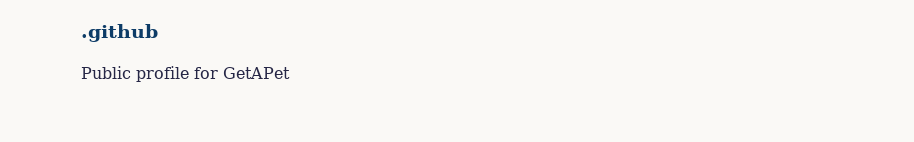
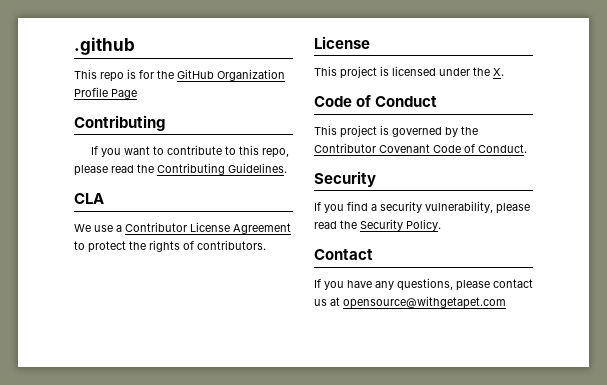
- Public profile for GetAPet
+ This repo is for the GitHub Organization Profile Page
+ Contributing
+ If you want to contribute to this repo, please read the Contributing Guidelines.
+ CLA
+ We use a Contributor License Agreement to protect the rights of contributors.
+ License
+ This project is licensed under the X.
+ Code of Conduct
+ This project is governed by the Contributor Covenant Code of Conduct.
+ Security
+ If you find a security vulnerability, please read the Security Policy.
+ Contact
+ If you have any questions, please contact us at opensource@withgetapet.com

